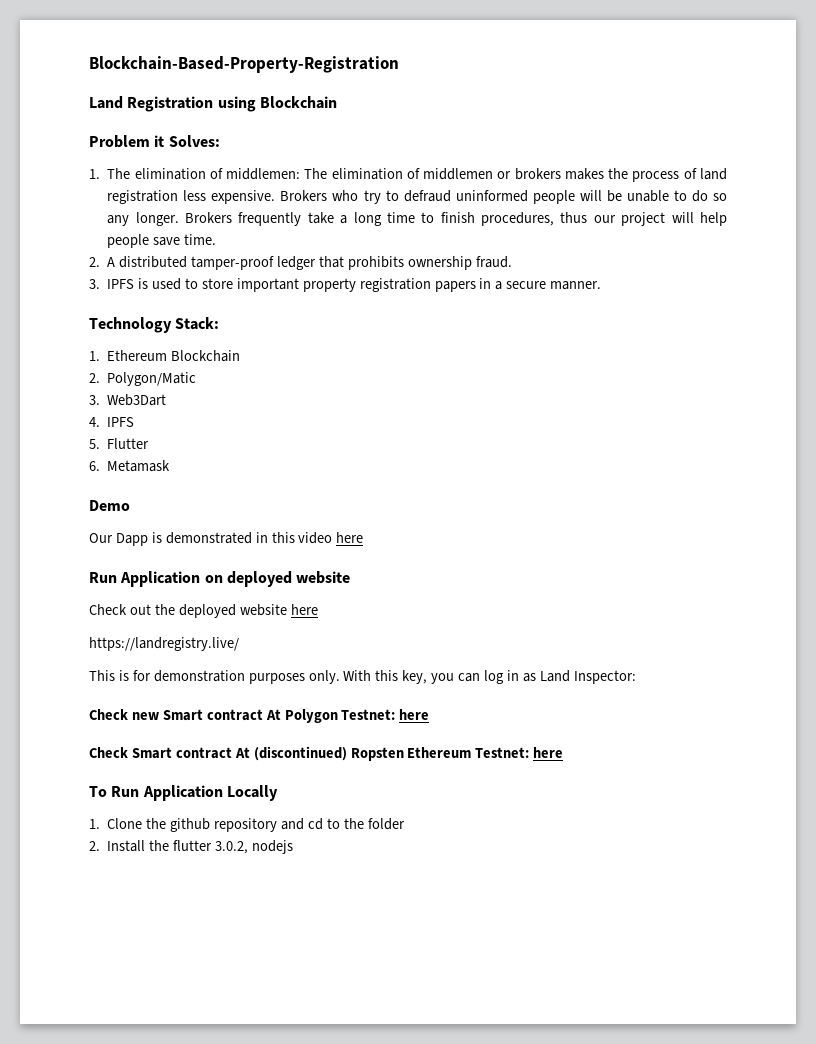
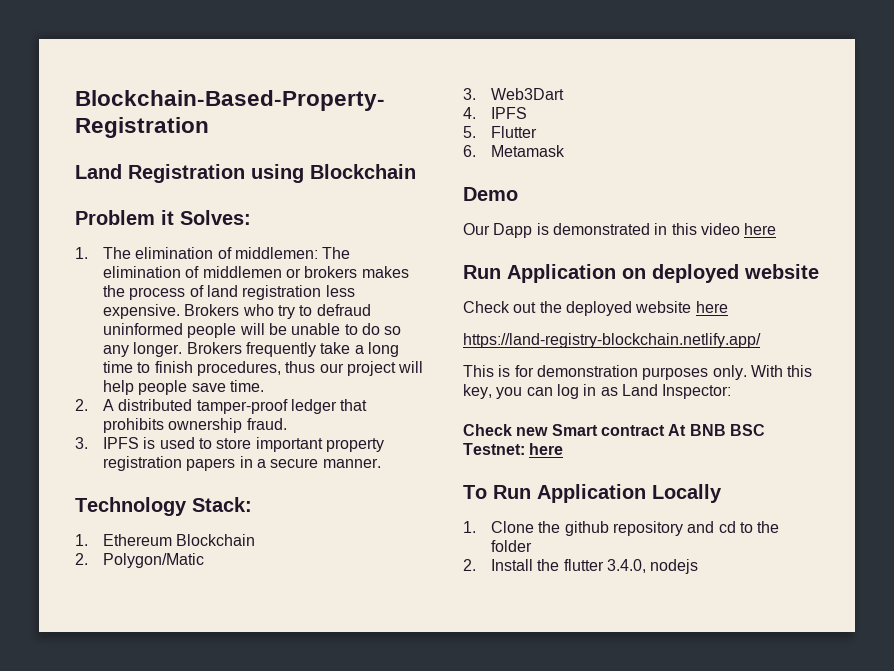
- https://landregistry.live/
+ https://land-registry-blockchain.netlify.app/
- Check new Smart contract At Polygon Testnet: here
- Check Smart contract At (discontinued) Ropsten Ethereum Testnet: here
+ Check new Smart contract At BNB BSC Testnet: here
- 2. Install the flutter 3.0.2, nodejs
+ 2. Install the flutter 3.4.0, nodejs

